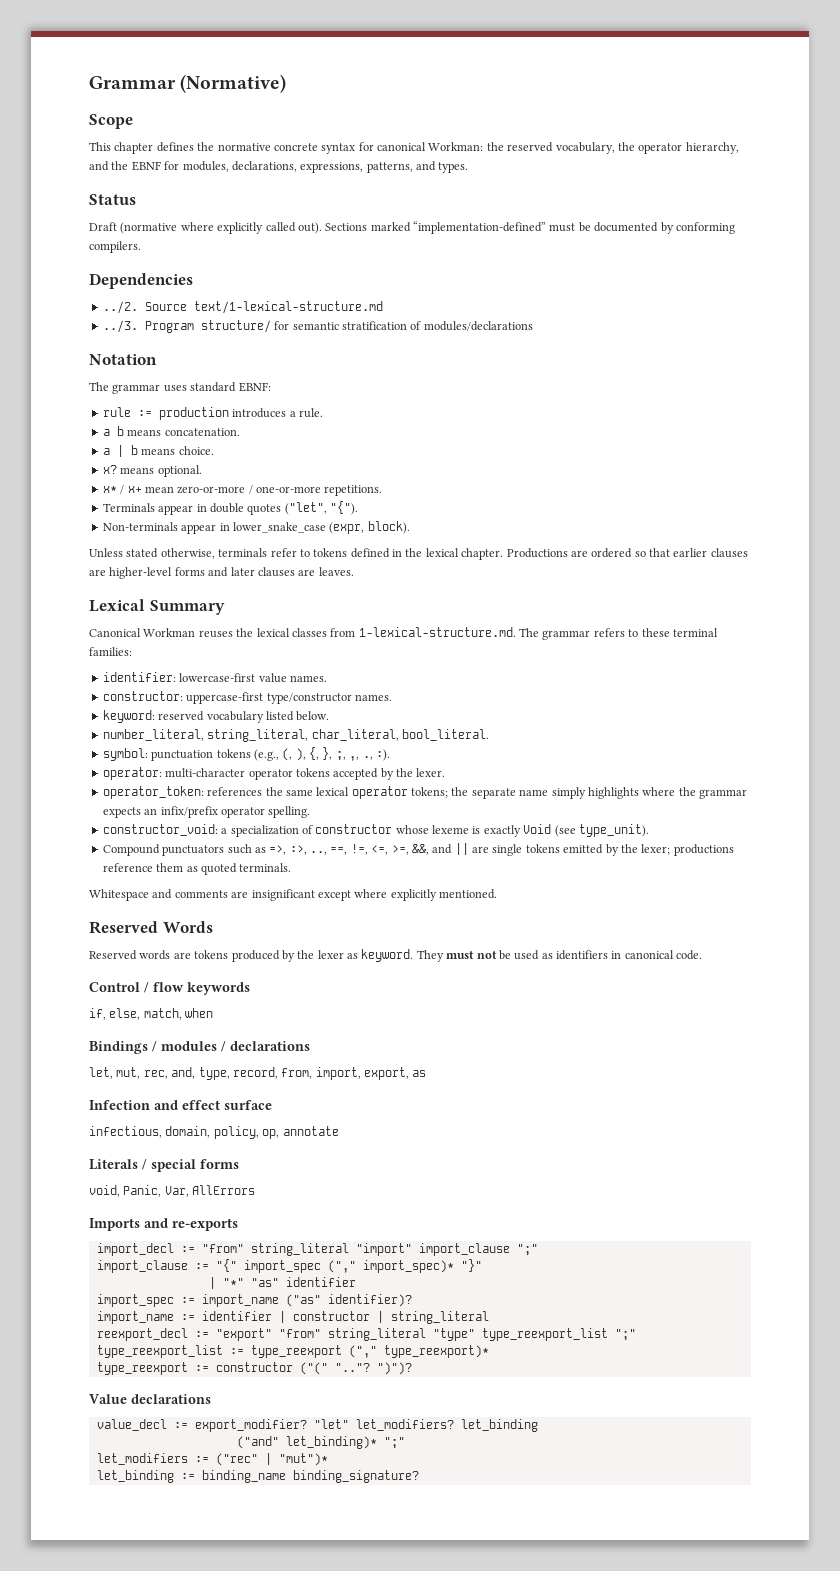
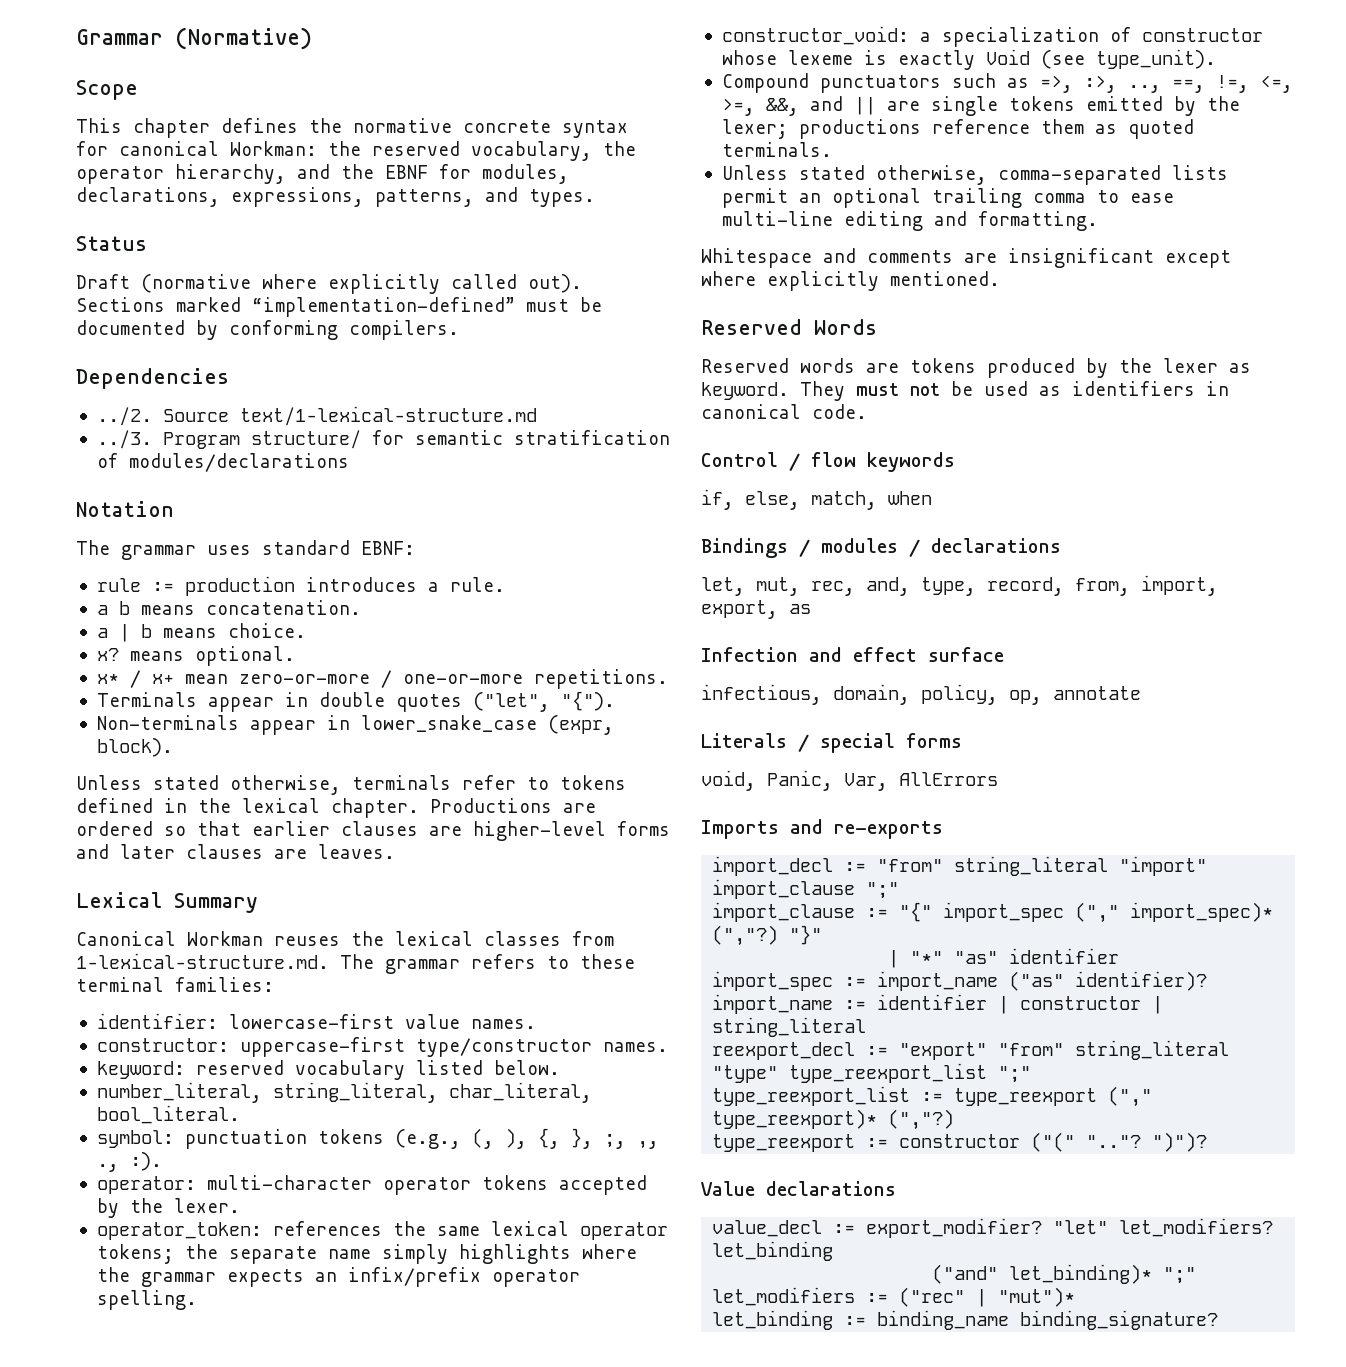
+ Unless stated otherwise, comma-separated lists permit an optional trailing comma to ease multi-line editing and formatting.
- import_clause := "{" import_spec ("," import_spec)* "}"
+ import_clause := "{" import_spec ("," import_spec)* (","?) "}"
- type_reexport_list := type_reexport ("," type_reexport)*
+ type_reexport_list := type_reexport ("," type_reexport)* (","?)

